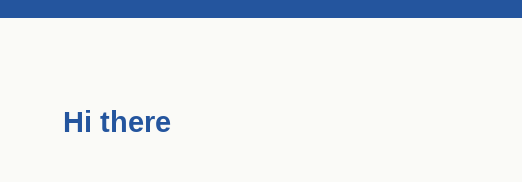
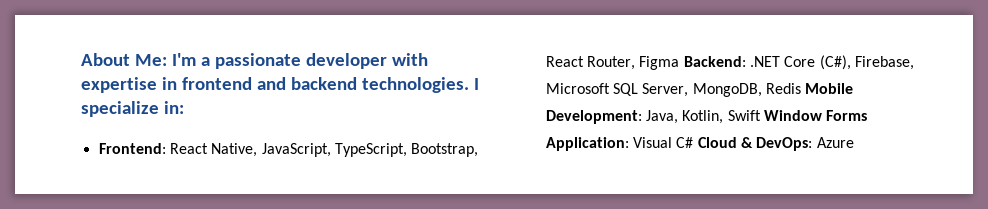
- Hi there
+ About Me: I'm a passionate developer with expertise in frontend and backend technologies. I specialize in:
+ Frontend: React Native, JavaScript, TypeScript, Bootstrap, React Router, Figma Backend: .NET Core (C#), Firebase, Microsoft SQL Server, MongoDB, Redis Mobile Development: Java, Kotlin, Swift Window Forms Application: Visual C# Cloud & DevOps: Azure

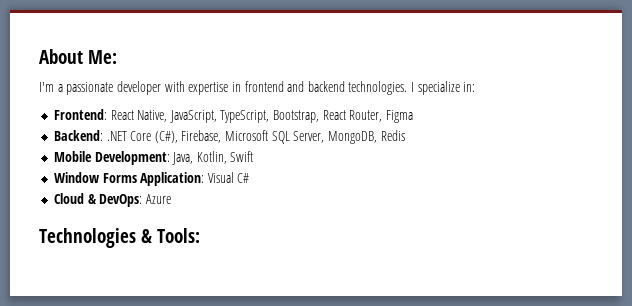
- About Me: I'm a passionate developer with expertise in frontend and backend technologies.
+ About Me:
+ I'm a passionate developer with expertise in frontend and backend technologies.
- Frontend: React Native, JavaScript, TypeScript, Bootstrap, React Router, Figma Backend: .NET Core (C#), Firebase, Microsoft SQL Server, MongoDB, Redis Mobile Development: Java, Kotlin, Swift Window Forms Application: Visual C# Cloud & DevOps: Azure
+ Frontend: React Native, JavaScript, TypeScript, Bootstrap, React Router, Figma
+ Backend: .NET Core (C#), Firebase, Microsoft SQL Server, MongoDB, Redis
+ Mobile Development: Java, Kotlin, Swift
+ Window Forms Application: Visual C#
+ Cloud & DevOps: Azure
+ Technologies & Tools:

